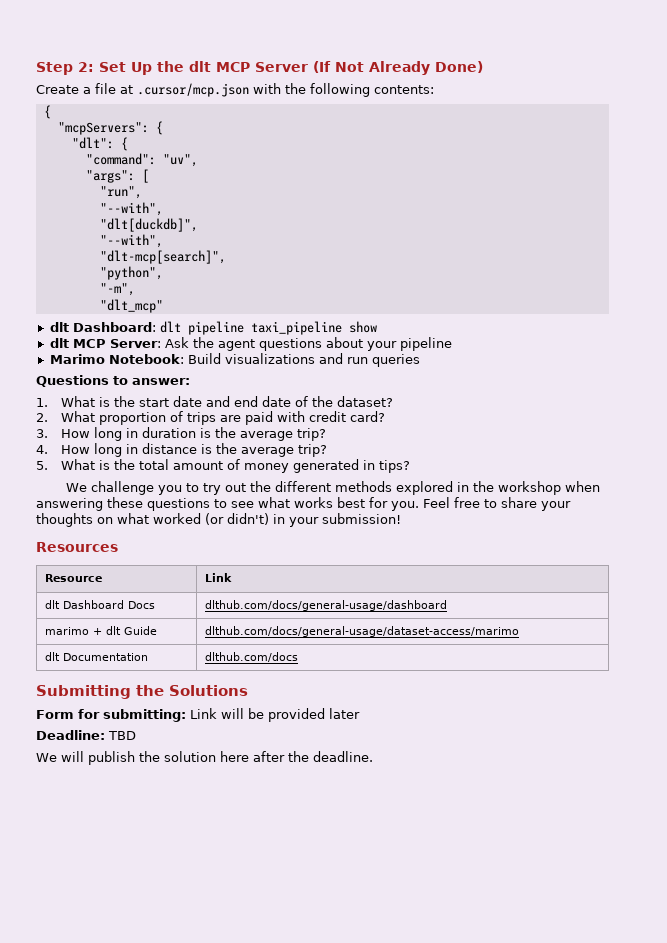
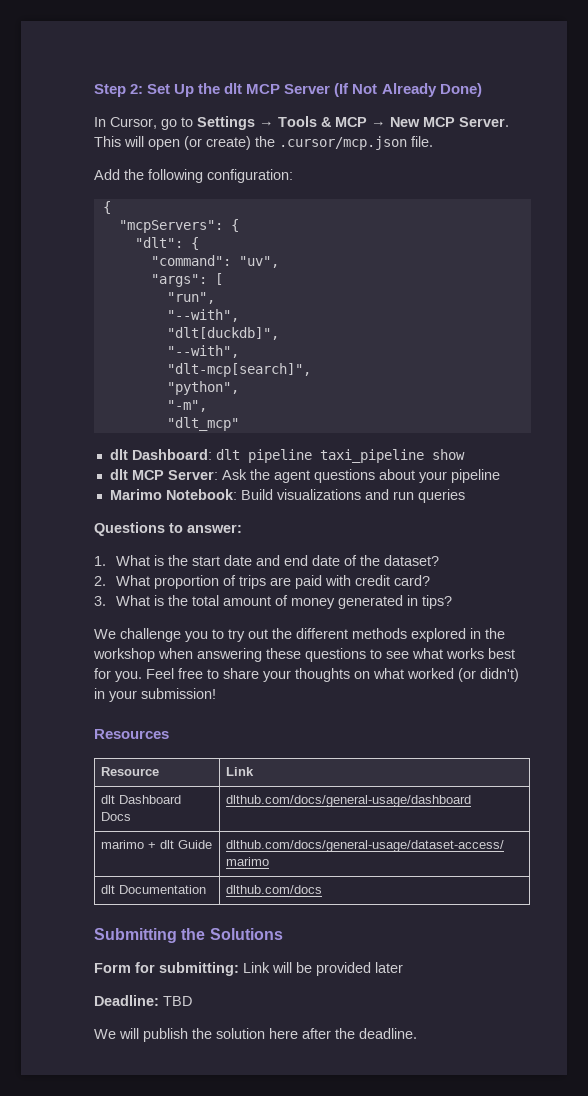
- Create a file at .cursor/mcp.json with the following contents:
+ In Cursor, go to Settings → Tools & MCP → New MCP Server. This will open (or create) the .cursor/mcp.json file.
+ Add the following configuration:
- 3. How long in duration is the average trip?
- 4. How long in distance is the average trip?
- 5. What is the total amount of money generated in tips?
+ 3. What is the total amount of money generated in tips?

